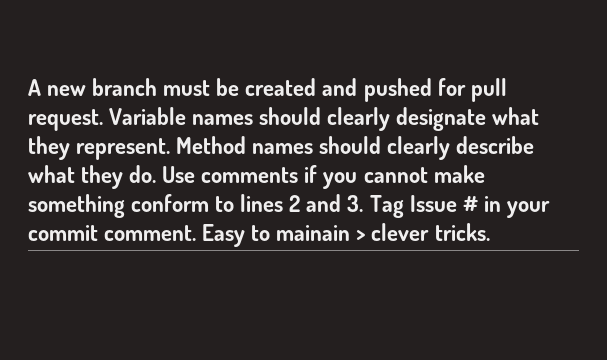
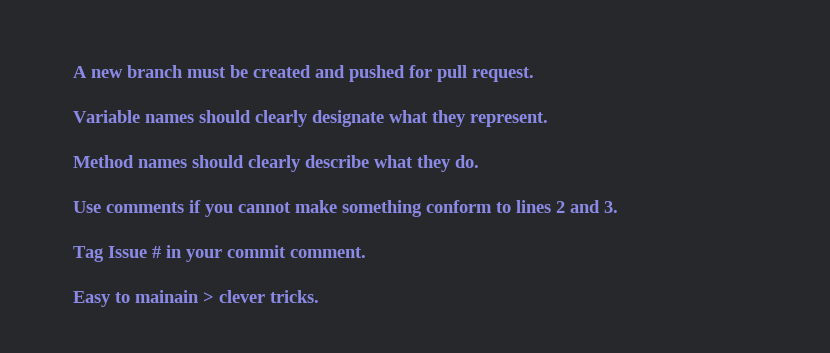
- A new branch must be created and pushed for pull request. Variable names should clearly designate what they represent. Method names should clearly describe what they do. Use comments if you cannot make something conform to lines 2 and 3. Tag Issue # in your commit comment. Easy to mainain > clever tricks.
+ A new branch must be created and pushed for pull request.
+ Variable names should clearly designate what they represent.
+ Method names should clearly describe what they do.
+ Use comments if you cannot make something conform to lines 2 and 3.
+ Tag Issue # in your commit comment.
+ Easy to mainain > clever tricks.

